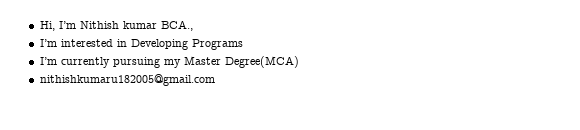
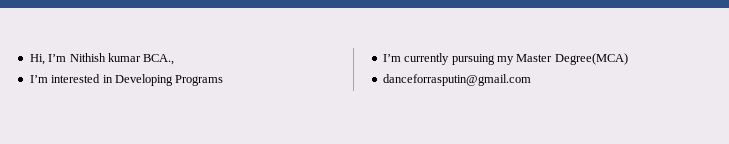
- nithishkumaru182005@gmail.com
+ danceforrasputin@gmail.com

